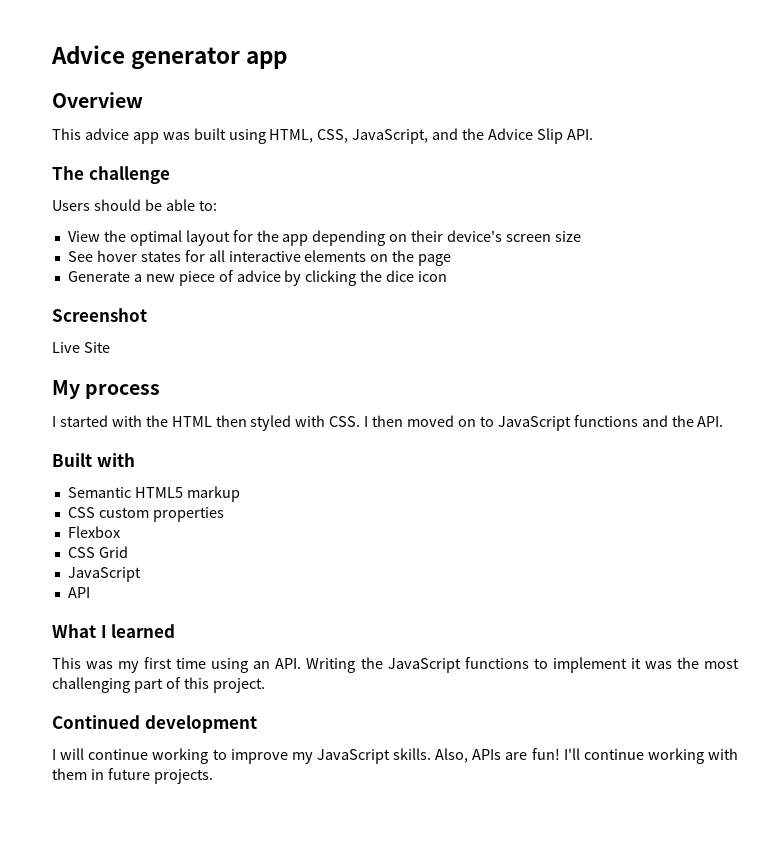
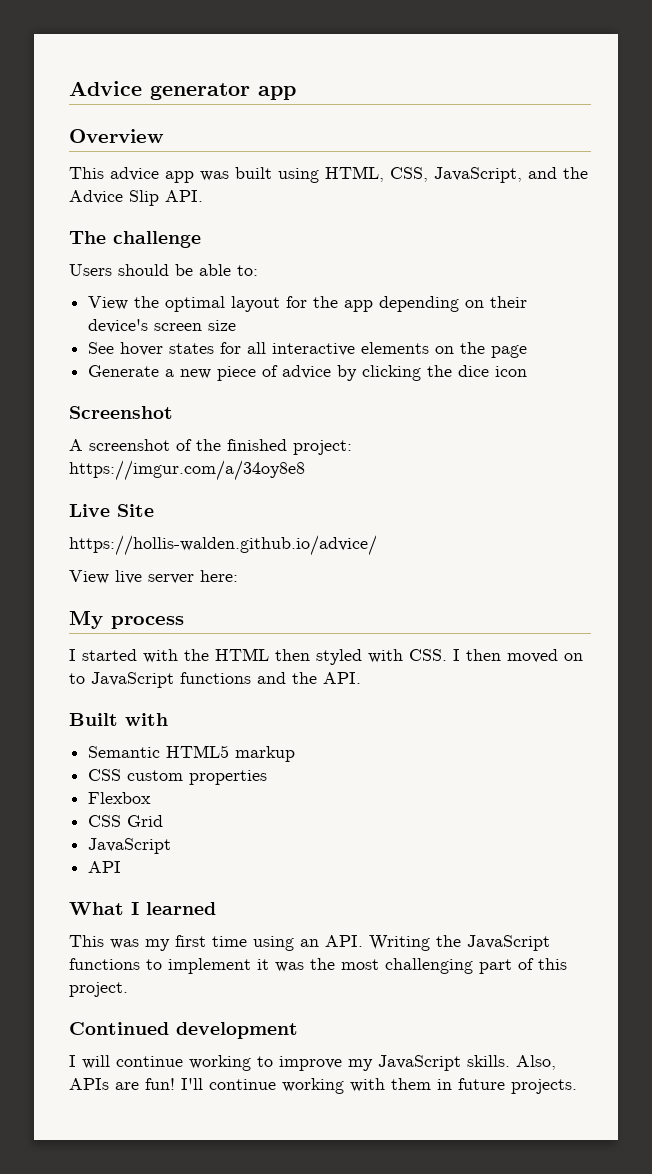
+ A screenshot of the finished project: https://imgur.com/a/34oy8e8
  Live Site
+ https://hollis-walden.github.io/advice/
+ View live server here:

